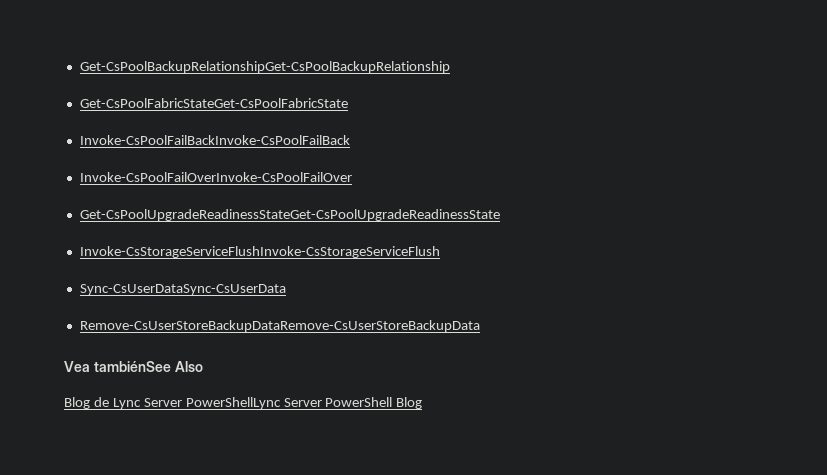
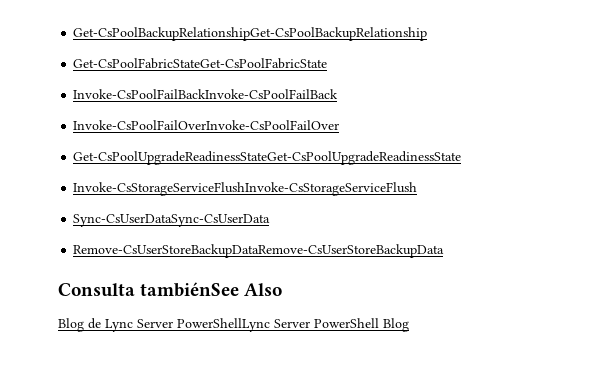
- Vea tambiénSee Also
+ Consulta tambiénSee Also

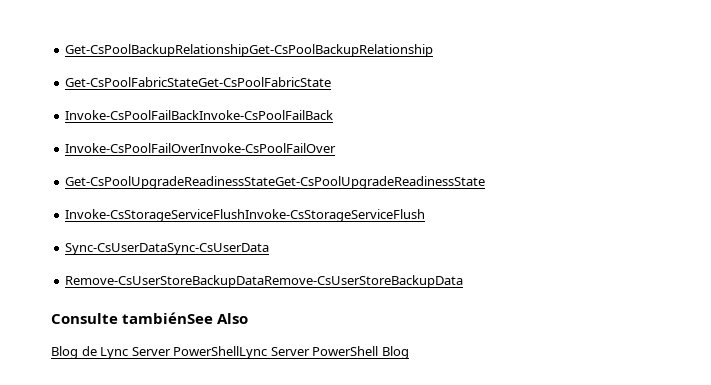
- Consulta tambiénSee Also
+ Consulte tambiénSee Also

